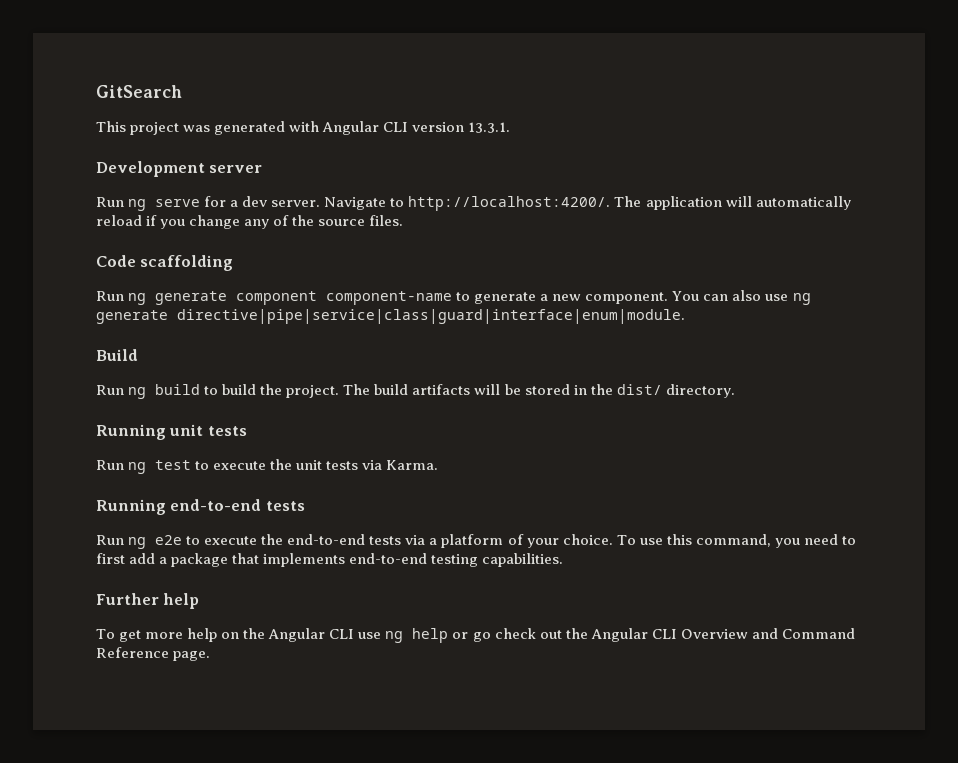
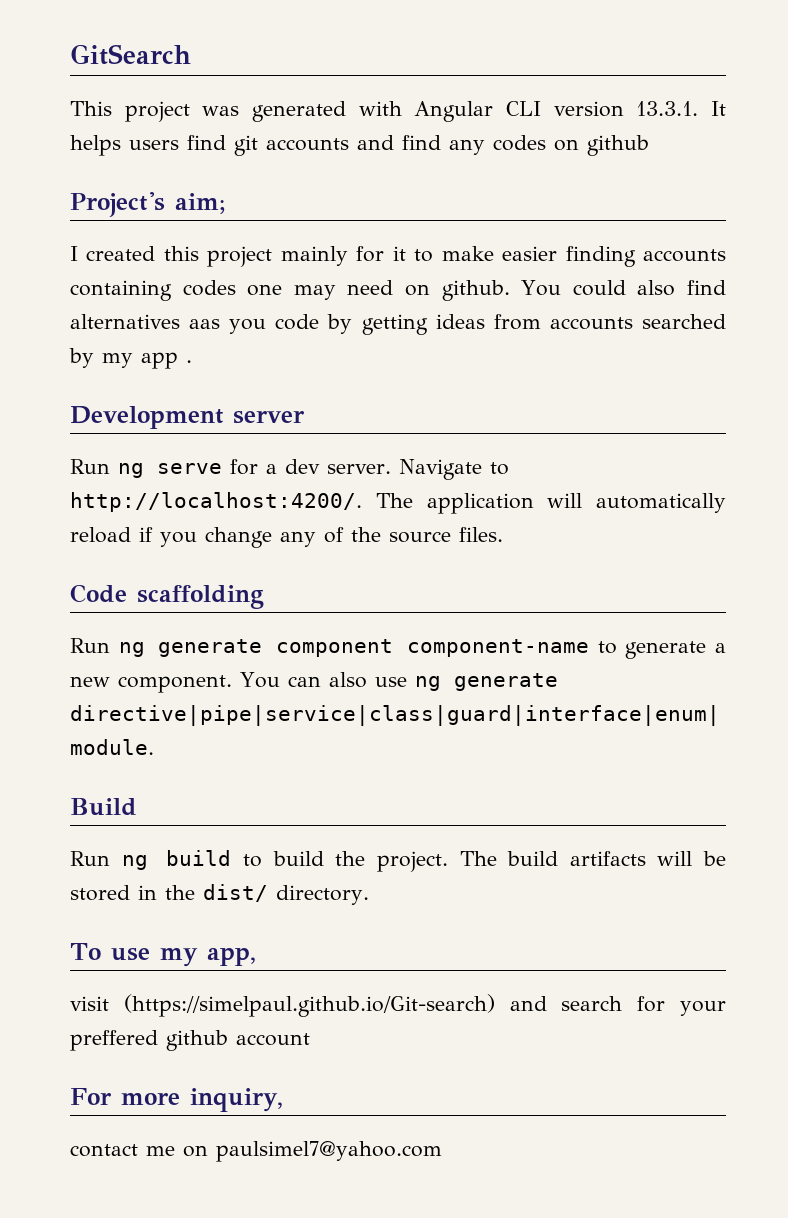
- This project was generated with Angular CLI version 13.3.1.
+ This project was generated with Angular CLI version 13.3.1. It helps users find git accounts and find any codes on github
+ Project's aim;
+ I created this project mainly for it to make easier finding accounts containing codes one may need on github. You could also find alternatives aas you code by getting ideas from accounts searched by my app .
- Running unit tests
- Run ng test to execute the unit tests via Karma.
- Running end-to-end tests
- Run ng e2e to execute the end-to-end tests via a platform of your choice. To use this command, you need to first add a package that implements end-to-end testing capabilities.
- Further help
- To get more help on the Angular CLI use ng help or go check out the Angular CLI Overview and Command Reference page.
+ To use my app,
+ visit (https://simelpaul.github.io/Git-search) and search for your preffered github account
+ For more inquiry,
+ contact me on paulsimel7@yahoo.com

